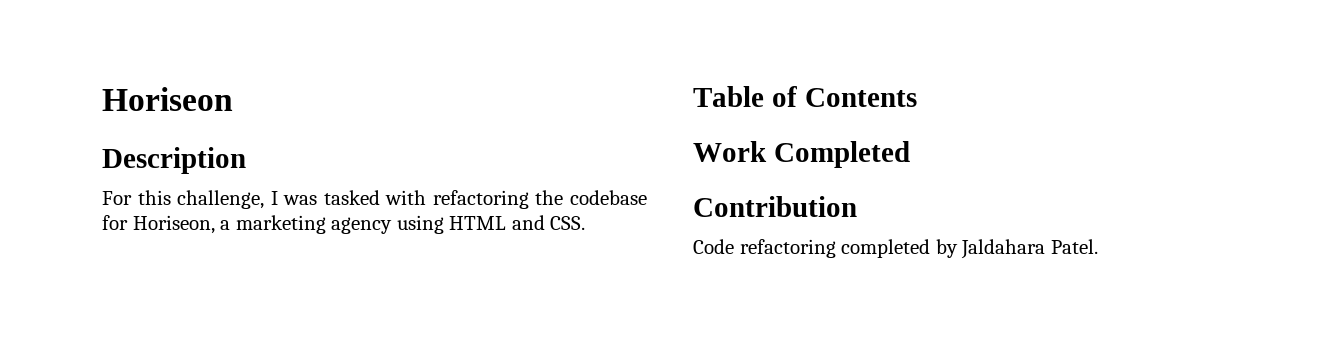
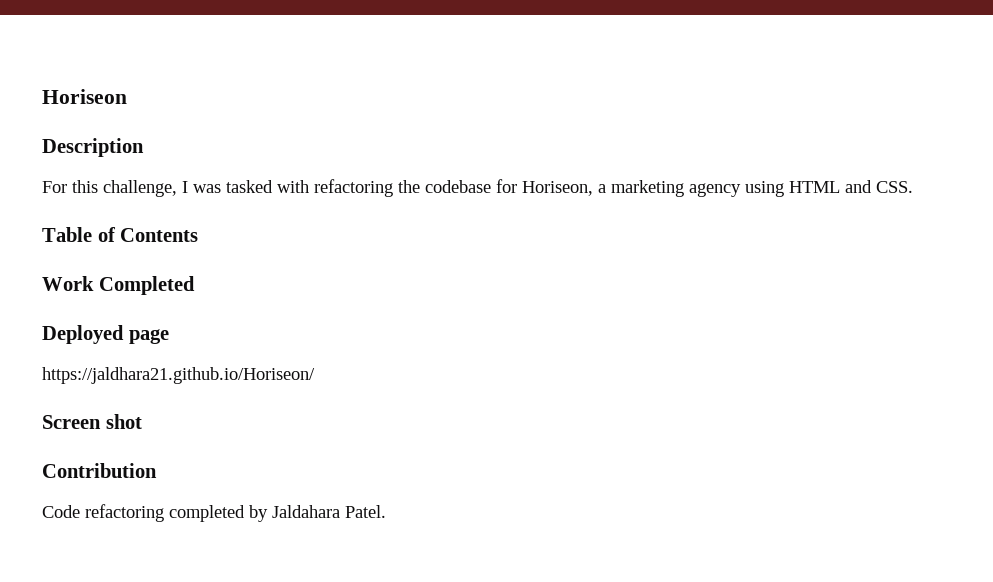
+ Deployed page
+ https://jaldhara21.github.io/Horiseon/
+ Screen shot

